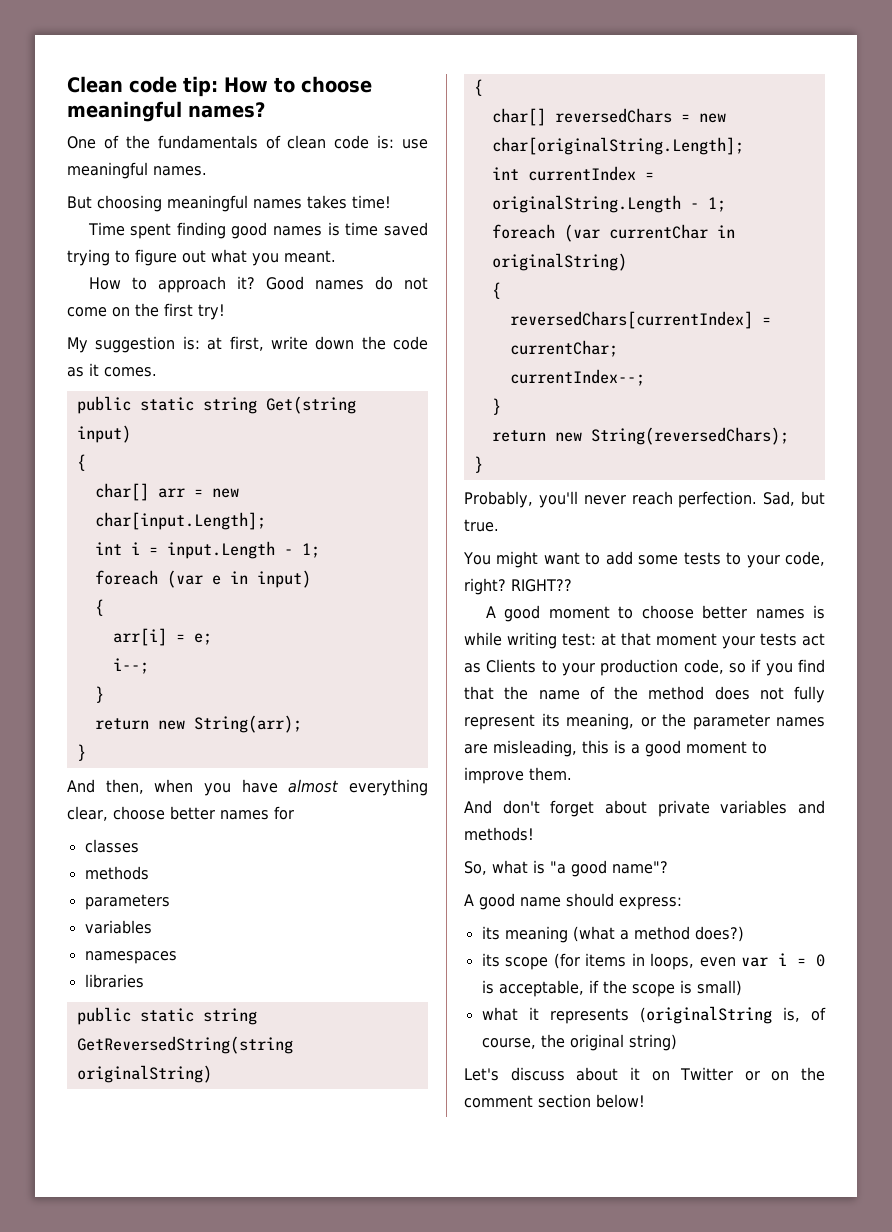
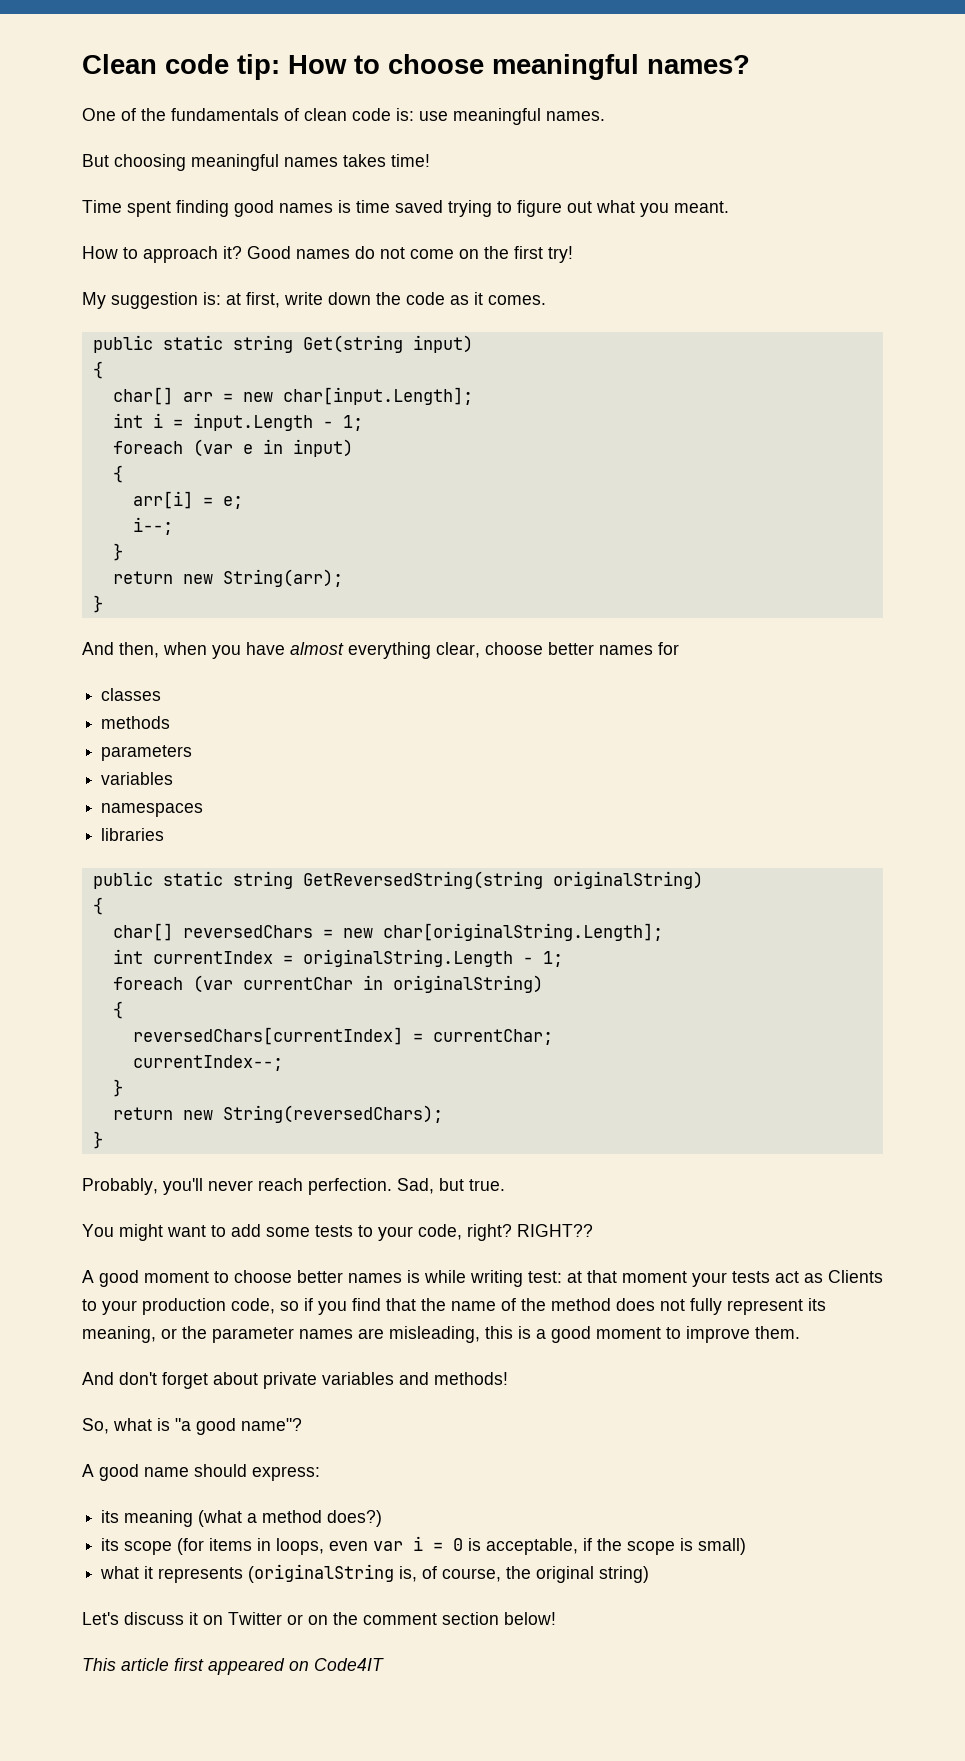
- Let's discuss about it on Twitter or on the comment section below!
+ Let's discuss it on Twitter or on the comment section below!
+ This article first appeared on Code4IT

